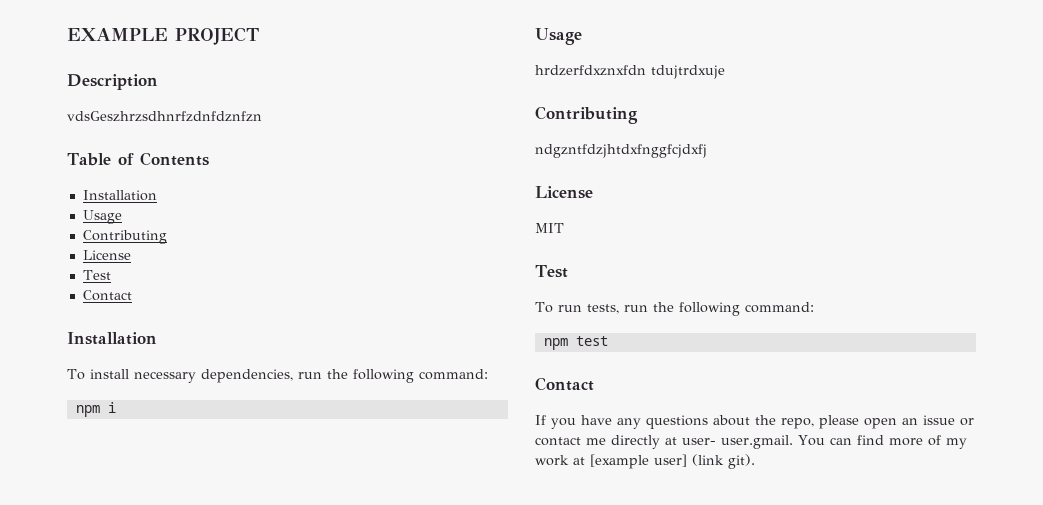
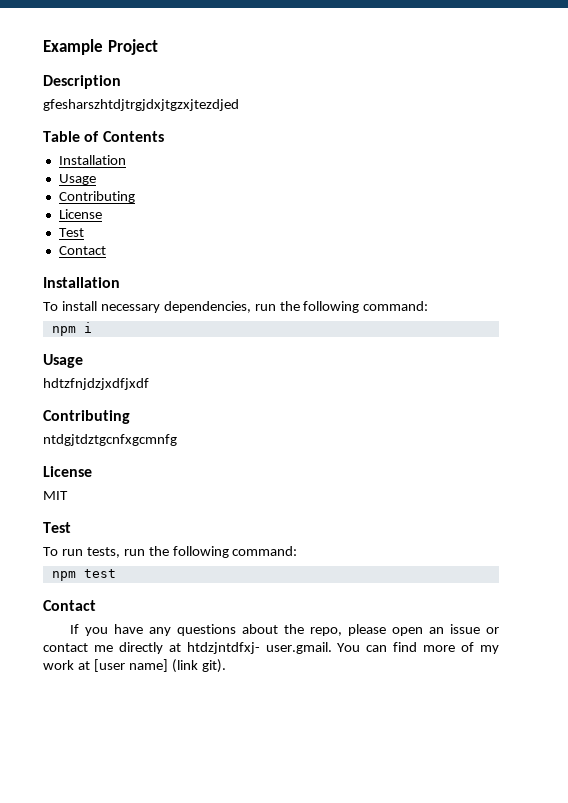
- EXAMPLE PROJECT
+ Example Project
- vdsGeszhrzsdhnrfzdnfdznfzn
+ gfesharszhtdjtrgjdxjtgzxjtezdjed
- hrdzerfdxznxfdn tdujtrdxuje
+ hdtzfnjdzjxdfjxdf
  Contributing
- ndgzntfdzjhtdxfnggfcjdxfj
+ ntdgjtdztgcnfxgcmnfg
- If you have any questions about the repo, please open an issue or contact me directly at user- user.gmail. You can find more of my work at [example user] (link git).
+ If you have any questions about the repo, please open an issue or contact me directly at htdzjntdfxj- user.gmail. You can find more of my work at [user name] (link git).

